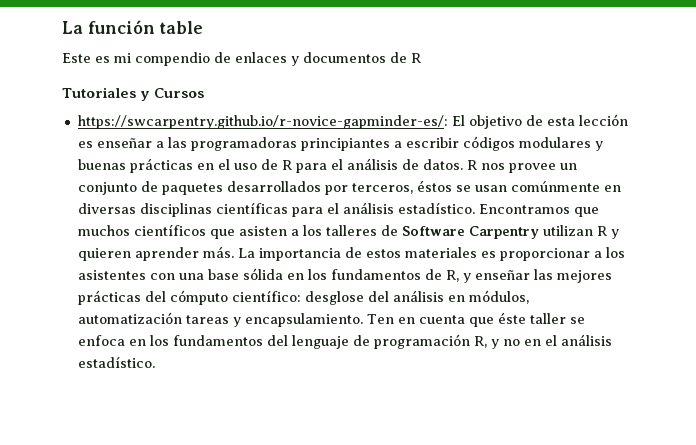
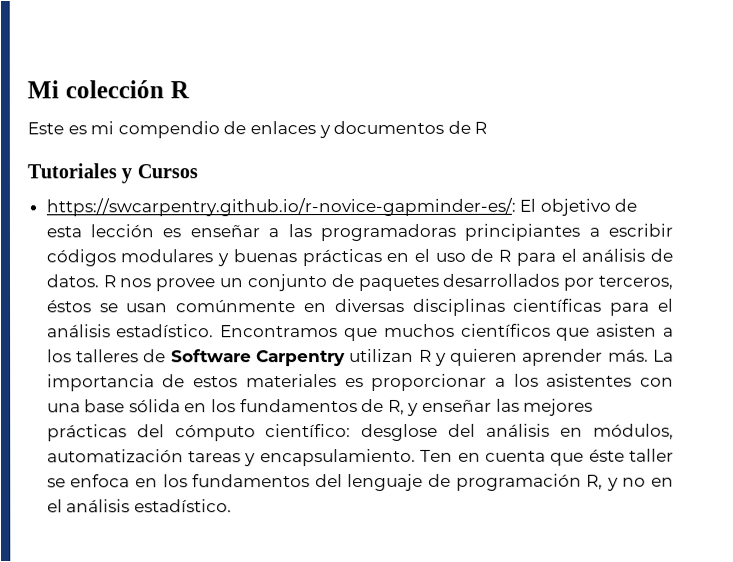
- La función table
+ Mi colección R

